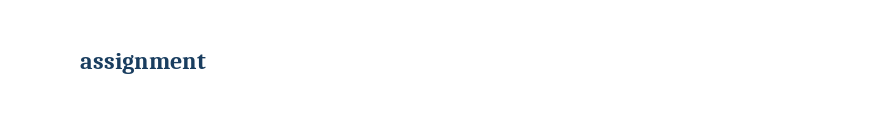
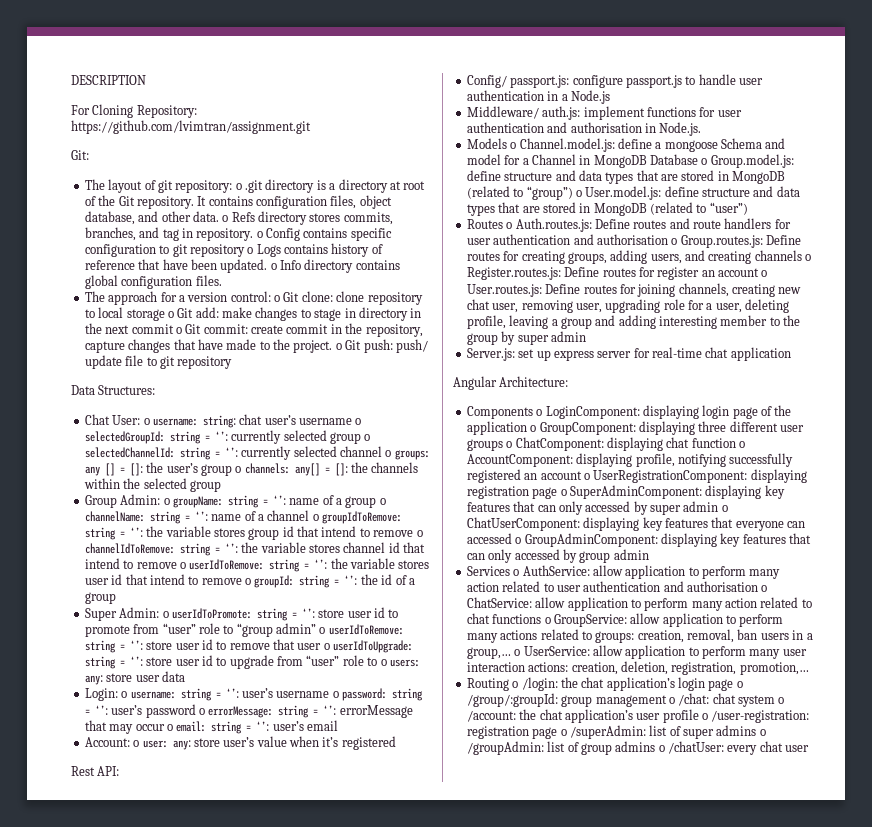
- assignment
+ DESCRIPTION
+ For Cloning Repository: https://github.com/lvimtran/assignment.git
+ Git:
+ The layout of git repository: o .git directory is a directory at root of the Git repository. It contains configuration files, object database, and other data. o Refs directory stores commits, branches, and tag in repository. o Config contains specific configuration to git repository o Logs contains history of reference that have been updated. o Info directory contains global configuration files.
+ The approach for a version control: o Git clone: clone repository to local storage o Git add: make changes to stage in directory in the next commit o Git commit: create commit in the repository, capture changes that have made to the project. o Git push: push/ update file to git repository
+ Data Structures:
+ Chat User: o username: string: chat user’s username o selectedGroupId: string = ‘’: currently selected group o selectedChannelId: string = ‘’: currently selected channel o groups: any [] = []: the user’s group o channels: any[] = []: the channels within the selected group
+ Group Admin: o groupName: string = ‘’: name of a group o channelName: string = ‘’: name of a channel o groupIdToRemove: string = ‘’: the variable stores group id that intend to remove o channelIdToRemove: string = ‘’: the variable stores channel id that intend to remove o userIdToRemove: string = ‘’: the variable stores user id that intend to remove o groupId: string = ‘’: the id of a group
+ Super Admin: o userIdToPromote: string = ‘’: store user id to promote from “user” role to “group admin” o userIdToRemove: string = ‘’: store user id to remove that user o userIdToUpgrade: string = ‘’: store user id to upgrade from “user” role to o users: any: store user data
+ Login: o username: string = ‘’: user’s username o password: string = ‘’: user’s password o errorMessage: string = ‘’: errorMessage that may occur o email: string = ‘’: user’s email
+ Account: o user: any: store user’s value when it’s registered
+ Rest API:
+ Config/ passport.js: configure passport.js to handle user authentication in a Node.js
+ Middleware/ auth.js: implement functions for user authentication and authorisation in Node.js.
+ Models o Channel.model.js: define a mongoose Schema and model for a Channel in MongoDB Database o Group.model.js: define structure and data types that are stored in MongoDB (related to “group”) o User.model.js: define structure and data types that are stored in MongoDB (related to “user”)
+ Routes o Auth.routes.js: Define routes and route handlers for user authentication and authorisation o Group.routes.js: Define routes for creating groups, adding users, and creating channels o Register.routes.js: Define routes for register an account o User.routes.js: Define routes for joining channels, creating new chat user, removing user, upgrading role for a user, deleting profile, leaving a group and adding interesting member to the group by super admin
+ Server.js: set up express server for real-time chat application
+ Angular Architecture:
+ Components o LoginComponent: displaying login page of the application o GroupComponent: displaying three different user groups o ChatComponent: displaying chat function o AccountComponent: displaying profile, notifying successfully registered an account o UserRegistrationComponent: displaying registration page o SuperAdminComponent: displaying key features that can only accessed by super admin o ChatUserComponent: displaying key features that everyone can accessed o GroupAdminComponent: displaying key features that can only accessed by group admin
+ Services o AuthService: allow application to perform many action related to user authentication and authorisation o ChatService: allow application to perform many action related to chat functions o GroupService: allow application to perform many actions related to groups: creation, removal, ban users in a group,… o UserService: allow application to perform many user interaction actions: creation, deletion, registration, promotion,…
+ Routing o /login: the chat application’s login page o /group/:groupId: group management o /chat: chat system o /account: the chat application’s user profile o /user-registration: registration page o /superAdmin: list of super admins o /groupAdmin: list of group admins o /chatUser: every chat user

